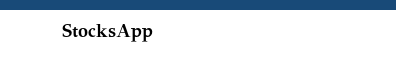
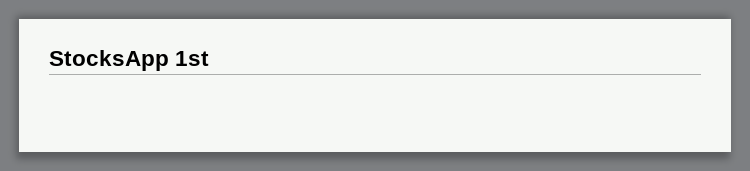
- StocksApp
+ StocksApp 1st

